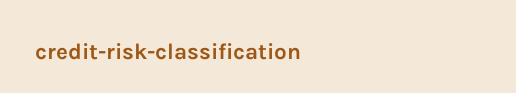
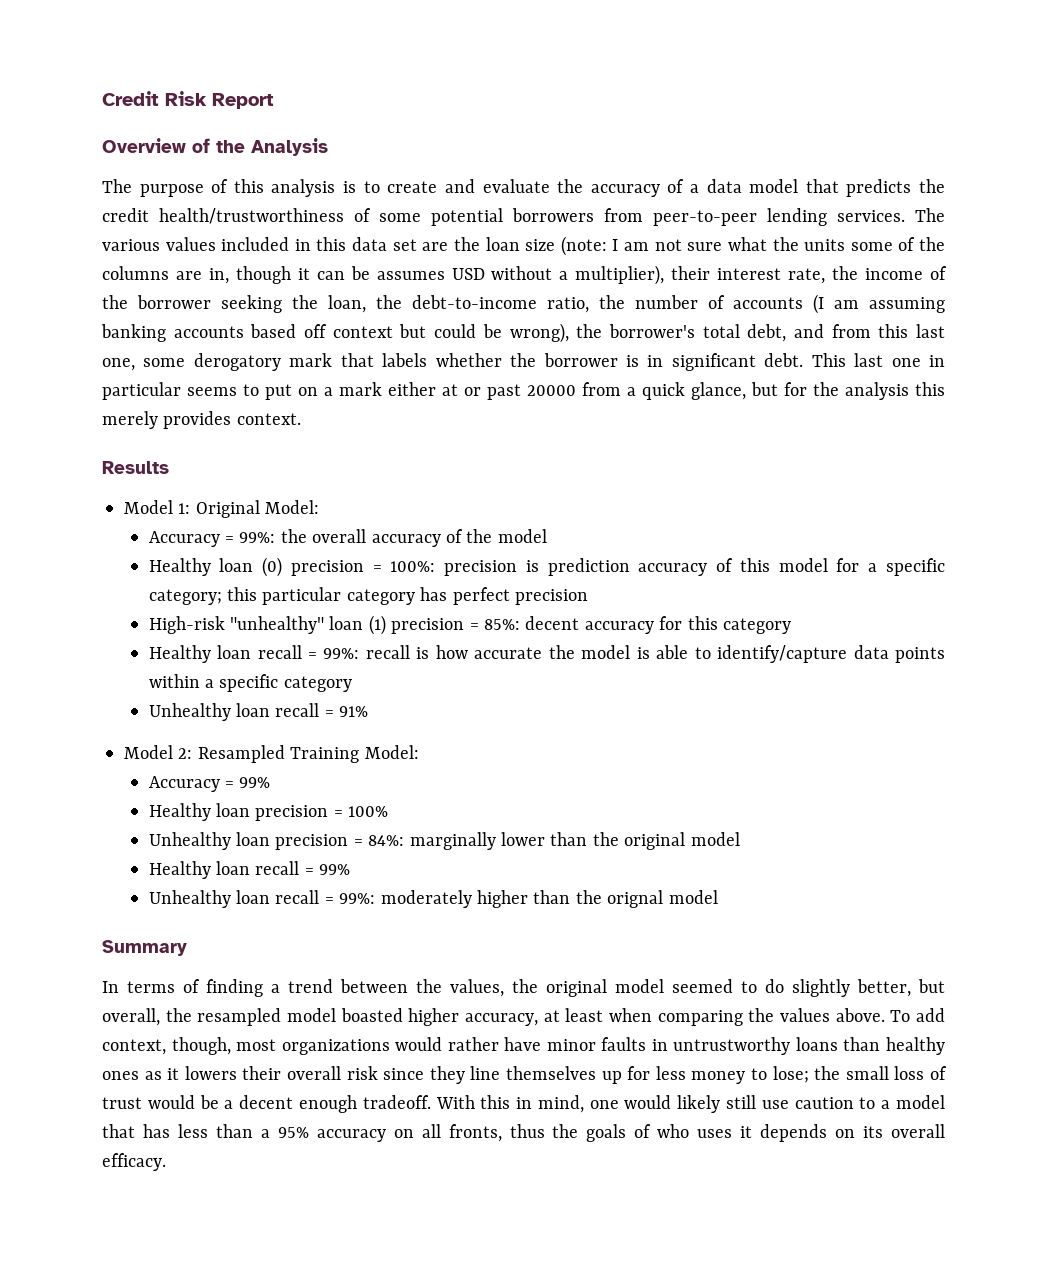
- credit-risk-classification
+ Credit Risk Report
+ Overview of the Analysis
+ The purpose of this analysis is to create and evaluate the accuracy of a data model that predicts the credit health/trustworthiness of some potential borrowers from peer-to-peer lending services. The various values included in this data set are the loan size (note: I am not sure what the units some of the columns are in, though it can be assumes USD without a multiplier), their interest rate, the income of the borrower seeking the loan, the debt-to-income ratio, the number of accounts (I am assuming banking accounts based off context but could be wrong), the borrower's total debt, and from this last one, some derogatory mark that labels whether the borrower is in significant debt. This last one in particular seems to put on a mark either at or past 20000 from a quick glance, but for the analysis this merely provides context.
+ Results
+ Model 1: Original Model:
+ Accuracy = 99%: the overall accuracy of the model
+ Healthy loan (0) precision = 100%: precision is prediction accuracy of this model for a specific category; this particular category has perfect precision
+ High-risk "unhealthy" loan (1) precision = 85%: decent accuracy for this category
+ Healthy loan recall = 99%: recall is how accurate the model is able to identify/capture data points within a specific category
+ Unhealthy loan recall = 91%
+ Model 2: Resampled Training Model:
+ Accuracy = 99%
+ Healthy loan precision = 100%
+ Unhealthy loan precision = 84%: marginally lower than the original model
+ Healthy loan recall = 99%
+ Unhealthy loan recall = 99%: moderately higher than the orignal model
+ Summary
+ In terms of finding a trend between the values, the original model seemed to do slightly better, but overall, the resampled model boasted higher accuracy, at least when comparing the values above. To add context, though, most organizations would rather have minor faults in untrustworthy loans than healthy ones as it lowers their overall risk since they line themselves up for less money to lose; the small loss of trust would be a decent enough tradeoff. With this in mind, one would likely still use caution to a model that has less than a 95% accuracy on all fronts, thus the goals of who uses it depends on its overall efficacy.

